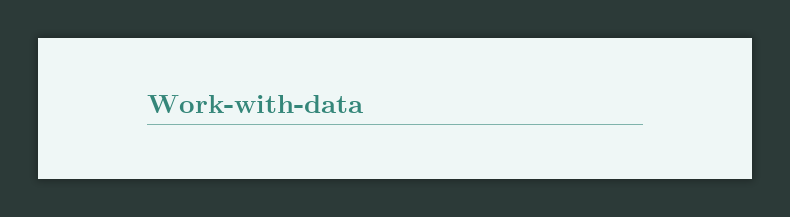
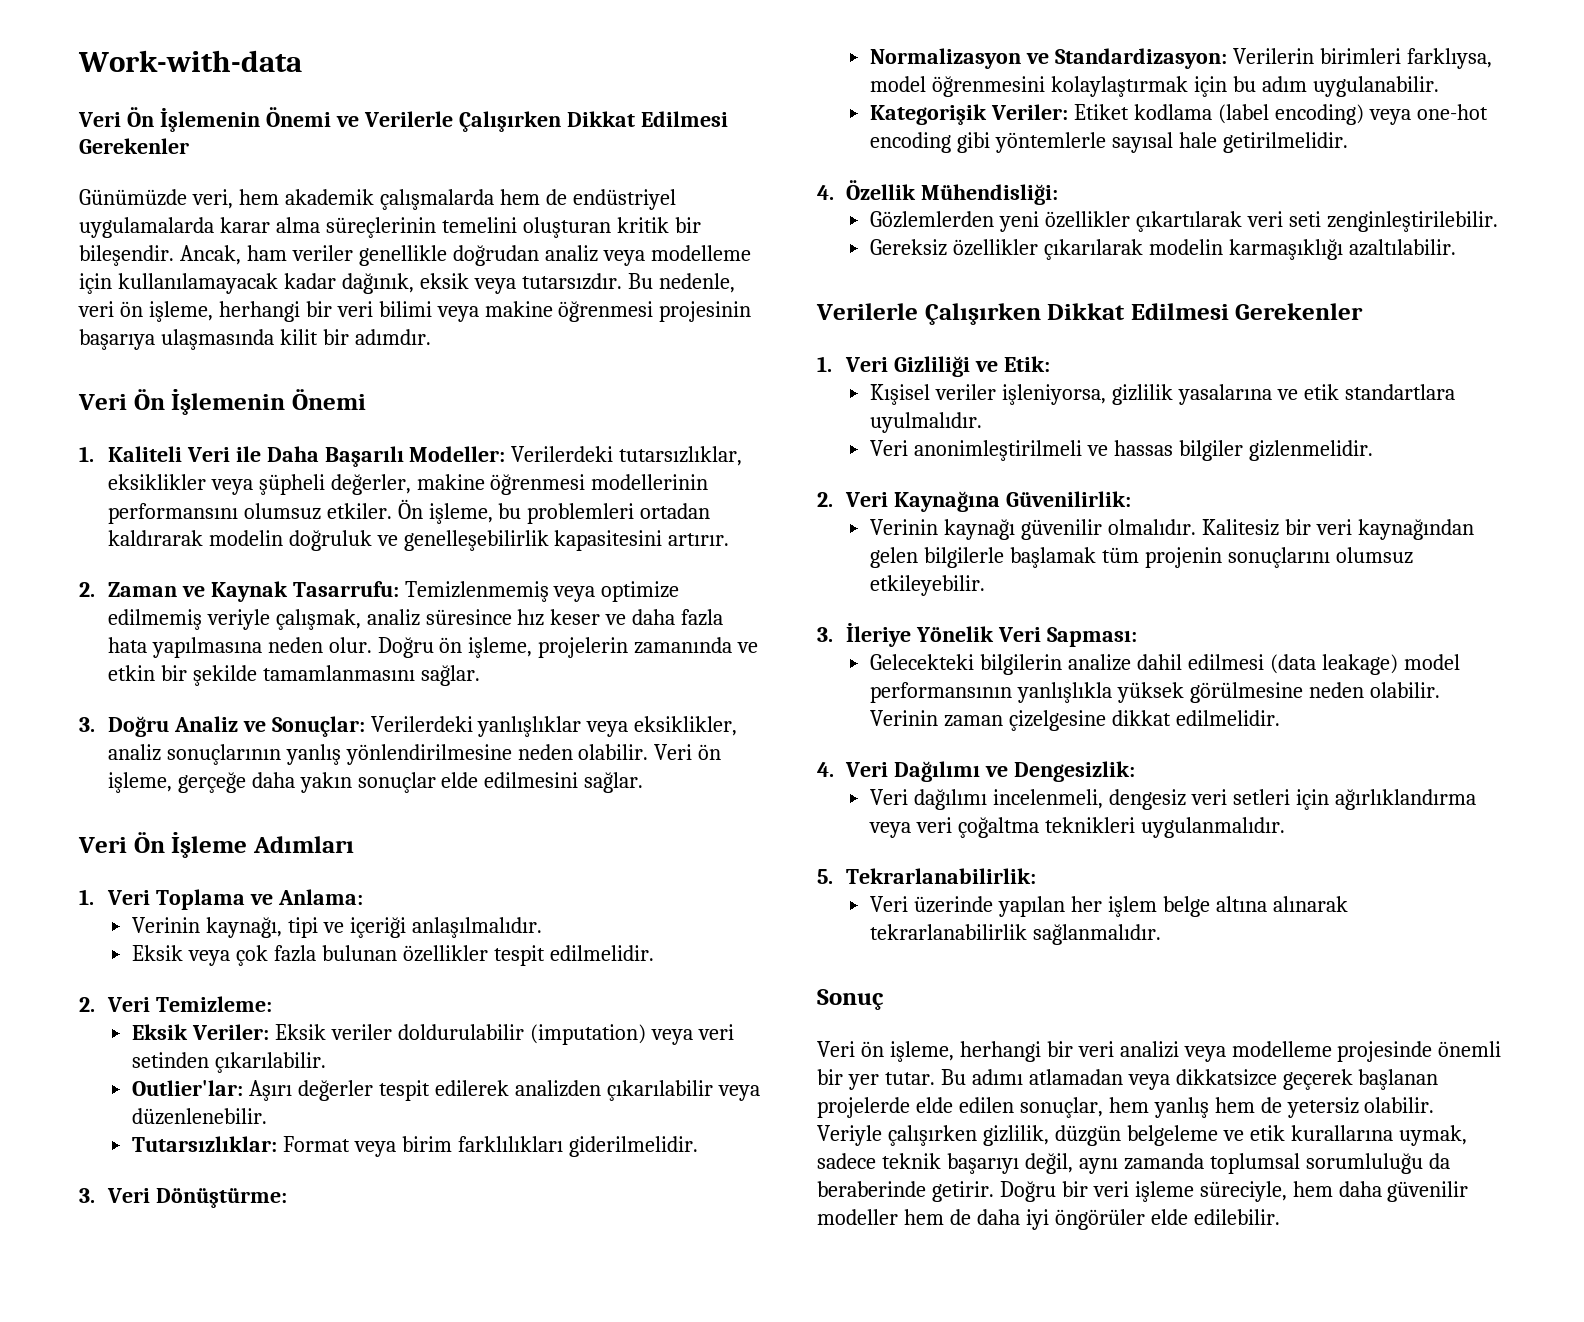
+ Veri Ön İşlemenin Önemi ve Verilerle Çalışırken Dikkat Edilmesi Gerekenler
+ Günümüzde veri, hem akademik çalışmalarda hem de endüstriyel uygulamalarda karar alma süreçlerinin temelini oluşturan kritik bir bileşendir. Ancak, ham veriler genellikle doğrudan analiz veya modelleme için kullanılamayacak kadar dağınık, eksik veya tutarsızdır. Bu nedenle, veri ön işleme, herhangi bir veri bilimi veya makine öğrenmesi projesinin başarıya ulaşmasında kilit bir adımdır.
+ Veri Ön İşlemenin Önemi
+ 1. Kaliteli Veri ile Daha Başarılı Modeller: Verilerdeki tutarsızlıklar, eksiklikler veya şüpheli değerler, makine öğrenmesi modellerinin performansını olumsuz etkiler. Ön işleme, bu problemleri ortadan kaldırarak modelin doğruluk ve genelleşebilirlik kapasitesini artırır.
+ 2. Zaman ve Kaynak Tasarrufu: Temizlenmemiş veya optimize edilmemiş veriyle çalışmak, analiz süresince hız keser ve daha fazla hata yapılmasına neden olur. Doğru ön işleme, projelerin zamanında ve etkin bir şekilde tamamlanmasını sağlar.
+ 3. Doğru Analiz ve Sonuçlar: Verilerdeki yanlışlıklar veya eksiklikler, analiz sonuçlarının yanlış yönlendirilmesine neden olabilir. Veri ön işleme, gerçeğe daha yakın sonuçlar elde edilmesini sağlar.
+ Veri Ön İşleme Adımları
+ 1. Veri Toplama ve Anlama:
+ Verinin kaynağı, tipi ve içeriği anlaşılmalıdır.
+ Eksik veya çok fazla bulunan özellikler tespit edilmelidir.
+ 2. Veri Temizleme:
+ Eksik Veriler: Eksik veriler doldurulabilir (imputation) veya veri setinden çıkarılabilir.
+ Outlier'lar: Aşırı değerler tespit edilerek analizden çıkarılabilir veya düzenlenebilir.
+ Tutarsızlıklar: Format veya birim farklılıkları giderilmelidir.
+ 3. Veri Dönüştürme:
+ Normalizasyon ve Standardizasyon: Verilerin birimleri farklıysa, model öğrenmesini kolaylaştırmak için bu adım uygulanabilir.
+ Kategorişik Veriler: Etiket kodlama (label encoding) veya one-hot encoding gibi yöntemlerle sayısal hale getirilmelidir.
+ 4. Özellik Mühendisliği:
+ Gözlemlerden yeni özellikler çıkartılarak veri seti zenginleştirilebilir.
+ Gereksiz özellikler çıkarılarak modelin karmaşıklığı azaltılabilir.
+ Verilerle Çalışırken Dikkat Edilmesi Gerekenler
+ 1. Veri Gizliliği ve Etik:
+ Kışisel veriler işleniyorsa, gizlilik yasalarına ve etik standartlara uyulmalıdır.
+ Veri anonimleştirilmeli ve hassas bilgiler gizlenmelidir.
+ 2. Veri Kaynağına Güvenilirlik:
+ Verinin kaynağı güvenilir olmalıdır. Kalitesiz bir veri kaynağından gelen bilgilerle başlamak tüm projenin sonuçlarını olumsuz etkileyebilir.
+ 3. İleriye Yönelik Veri Sapması:
+ Gelecekteki bilgilerin analize dahil edilmesi (data leakage) model performansının yanlışlıkla yüksek görülmesine neden olabilir. Verinin zaman çizelgesine dikkat edilmelidir.
+ 4. Veri Dağılımı ve Dengesizlik:
+ Veri dağılımı incelenmeli, dengesiz veri setleri için ağırlıklandırma veya veri çoğaltma teknikleri uygulanmalıdır.
+ 5. Tekrarlanabilirlik:
+ Veri üzerinde yapılan her işlem belge altına alınarak tekrarlanabilirlik sağlanmalıdır.
+ Sonuç
+ Veri ön işleme, herhangi bir veri analizi veya modelleme projesinde önemli bir yer tutar. Bu adımı atlamadan veya dikkatsizce geçerek başlanan projelerde elde edilen sonuçlar, hem yanlış hem de yetersiz olabilir. Veriyle çalışırken gizlilik, düzgün belgeleme ve etik kurallarına uymak, sadece teknik başarıyı değil, aynı zamanda toplumsal sorumluluğu da beraberinde getirir. Doğru bir veri işleme süreciyle, hem daha güvenilir modeller hem de daha iyi öngörüler elde edilebilir.

